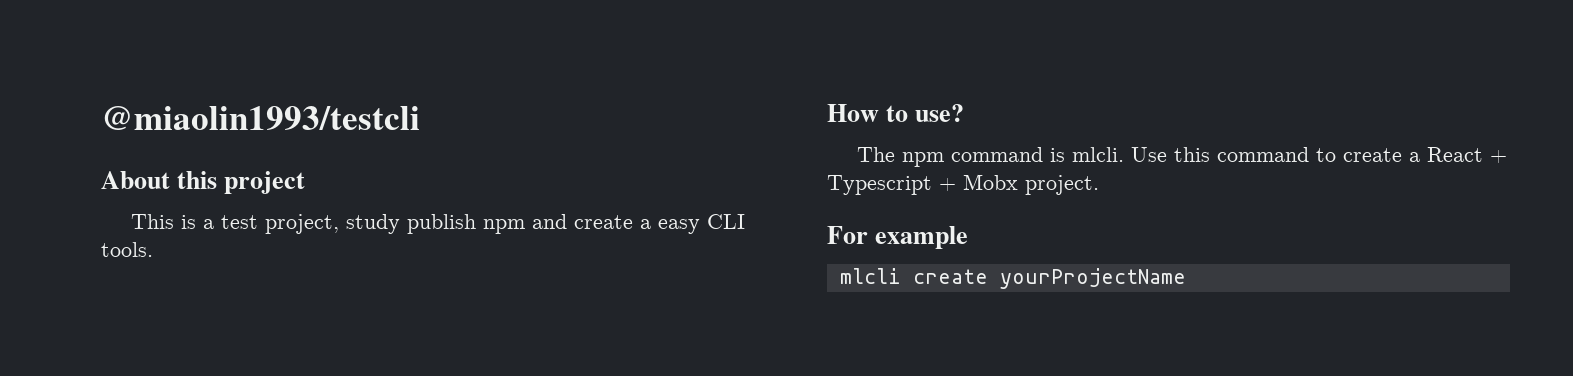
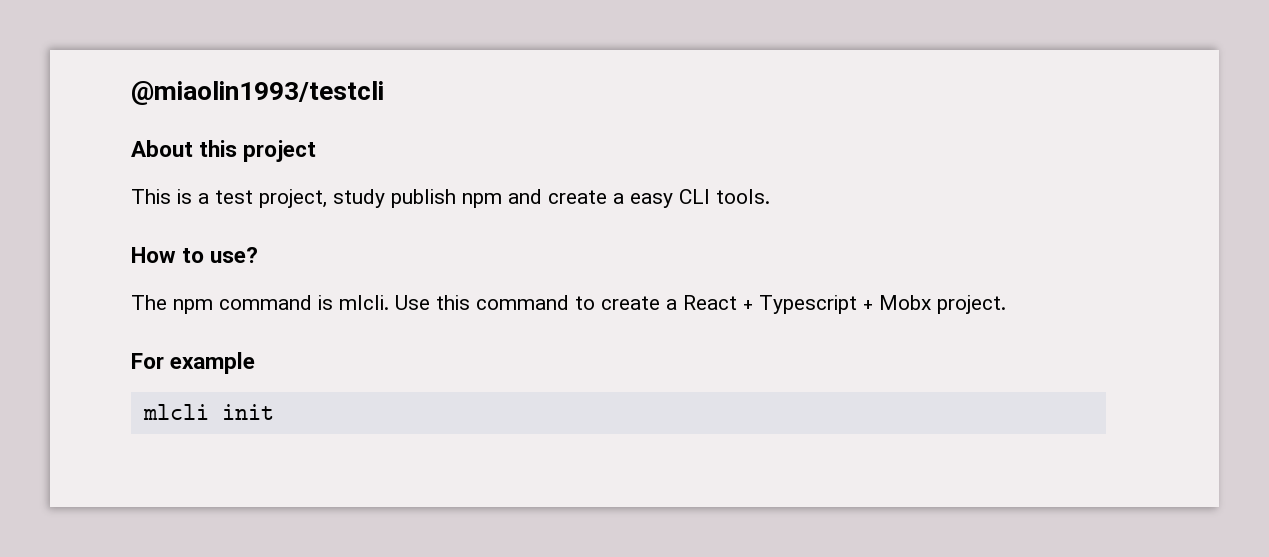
- mlcli create yourProjectName
+ mlcli init

